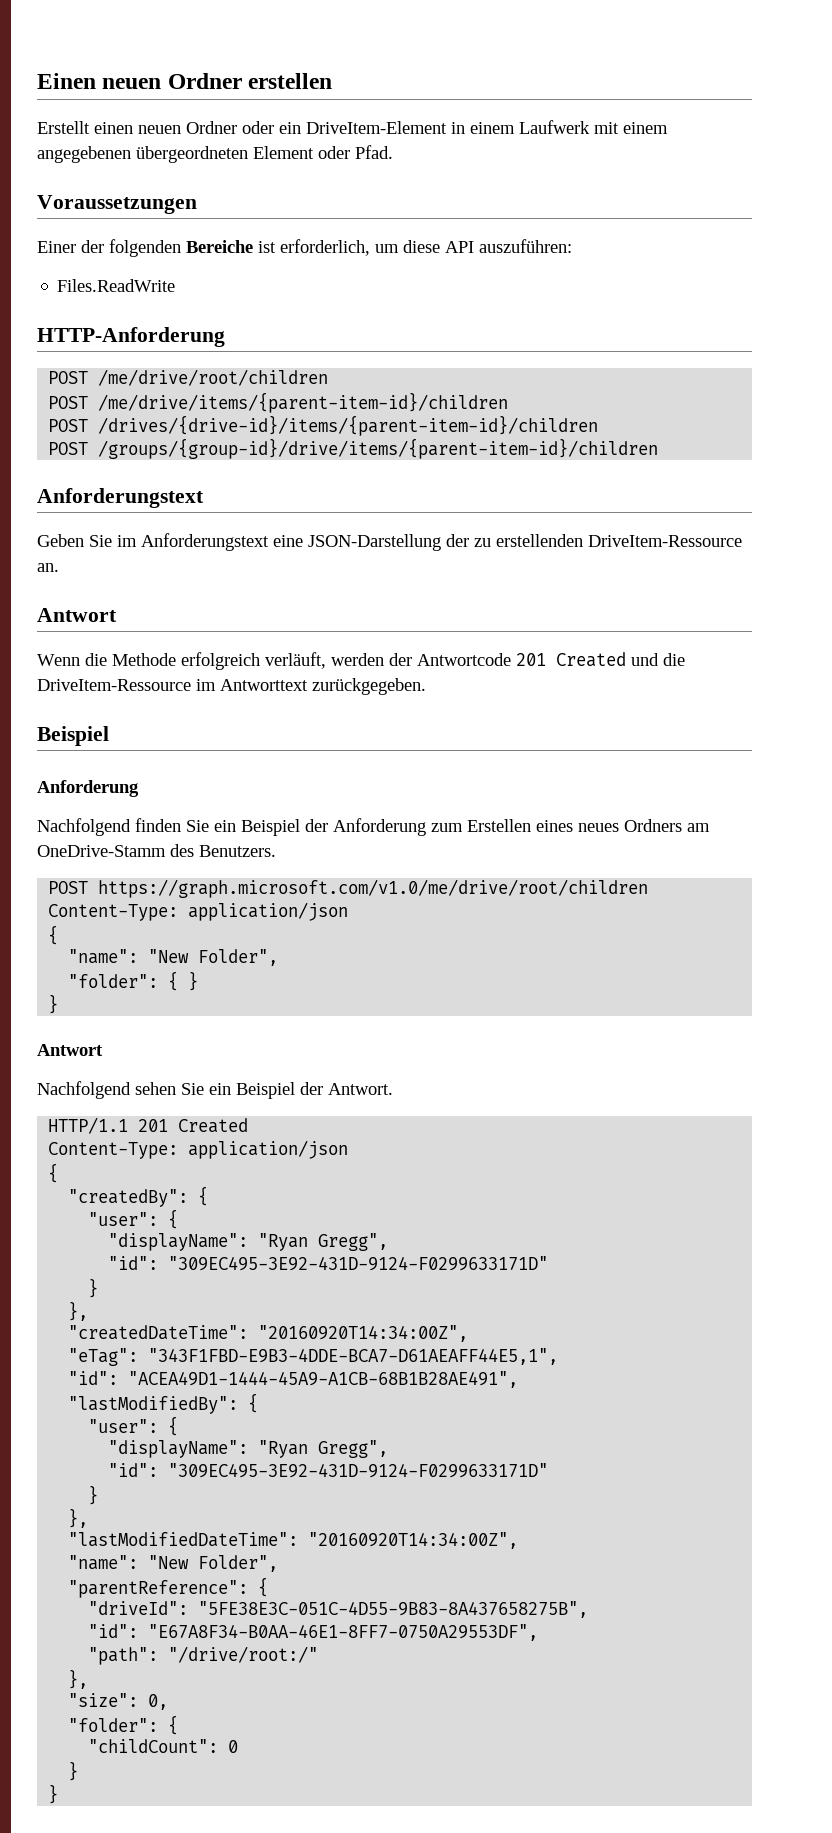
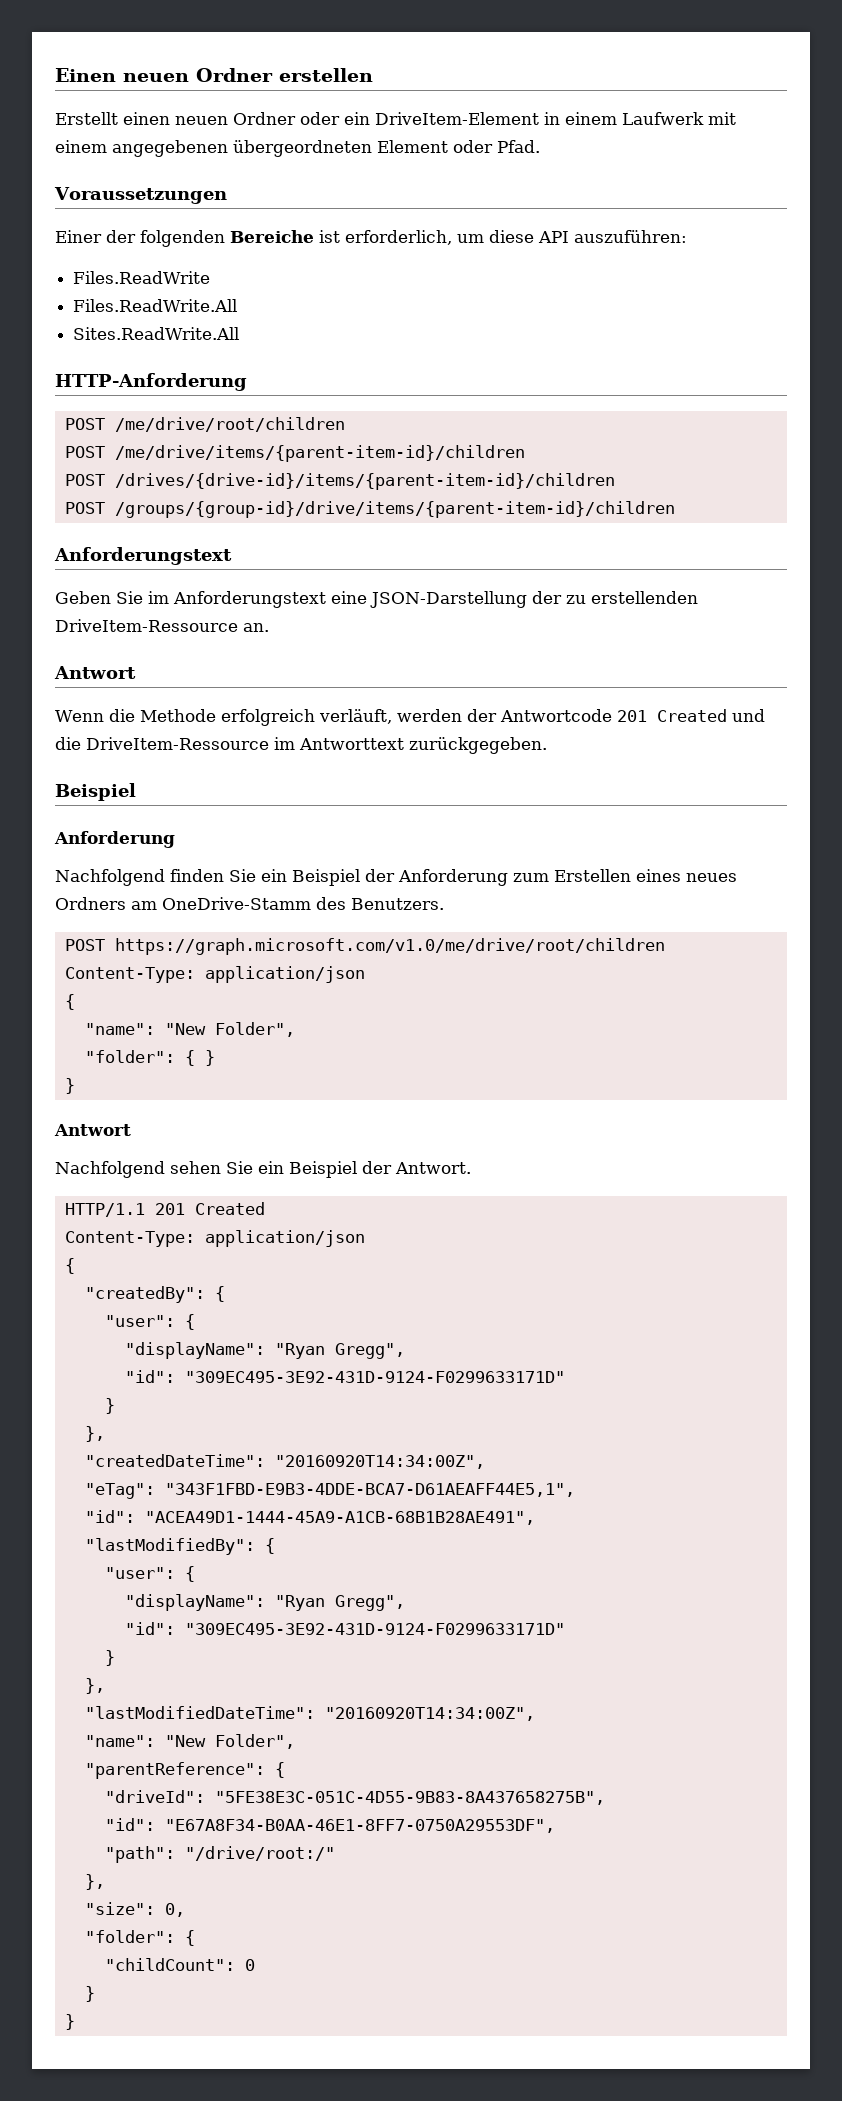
+ Files.ReadWrite.All
+ Sites.ReadWrite.All

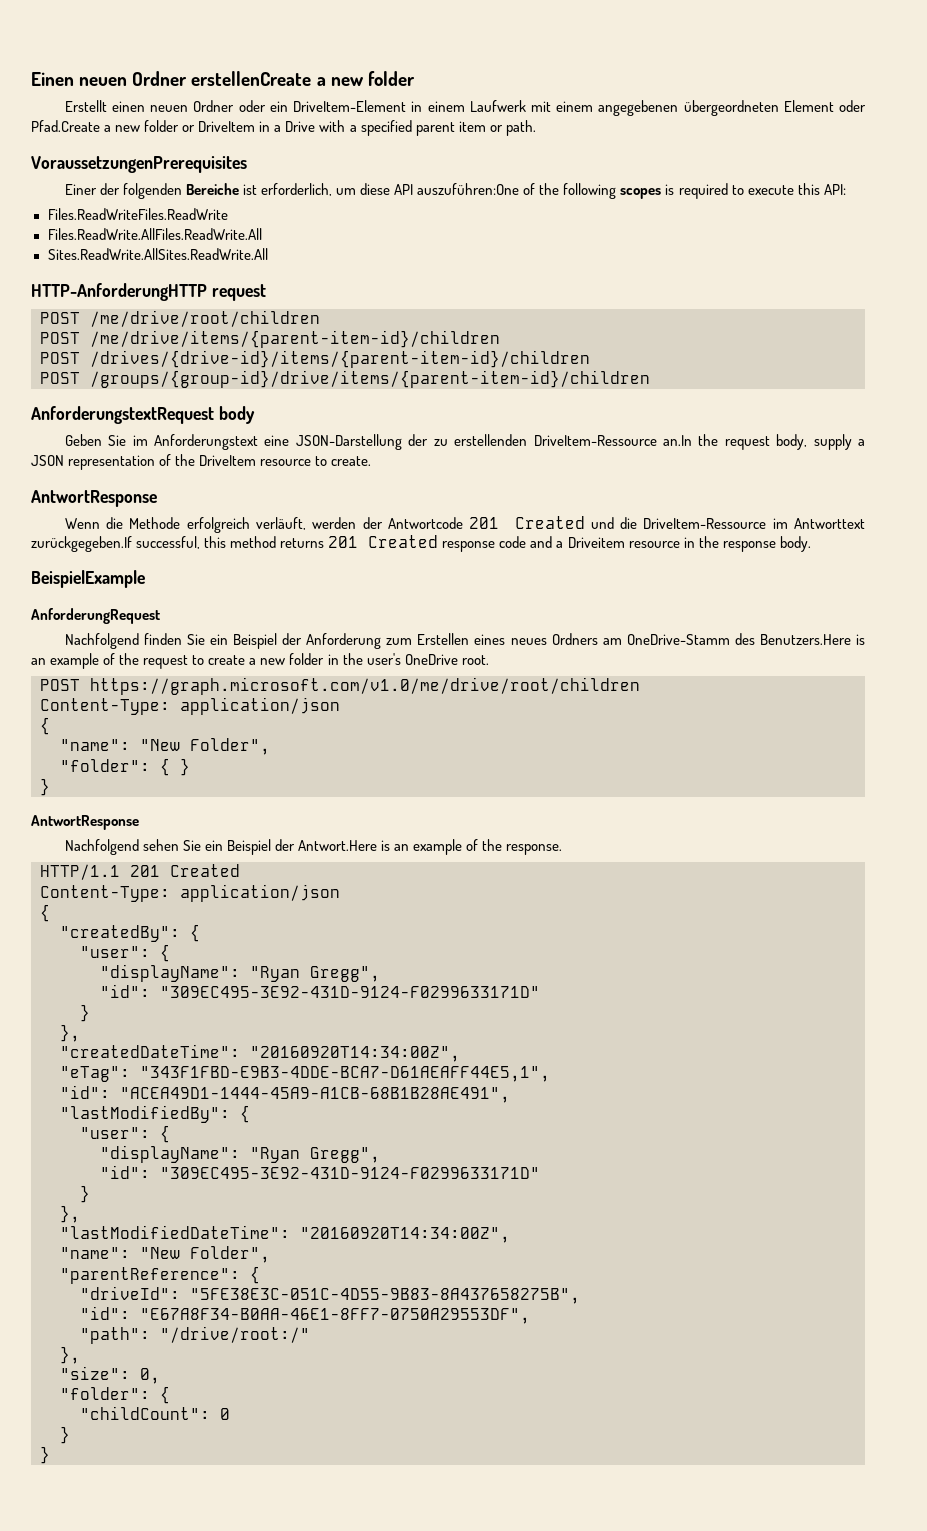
- Einen neuen Ordner erstellen
+ Einen neuen Ordner erstellenCreate a new folder
- Erstellt einen neuen Ordner oder ein DriveItem-Element in einem Laufwerk mit einem angegebenen übergeordneten Element oder Pfad.
- Voraussetzungen
+ Erstellt einen neuen Ordner oder ein DriveItem-Element in einem Laufwerk mit einem angegebenen übergeordneten Element oder Pfad.Create a new folder or DriveItem in a Drive with a specified parent item or path.
+ VoraussetzungenPrerequisites
- Einer der folgenden Bereiche ist erforderlich, um diese API auszuführen:
- Files.ReadWrite
- Files.ReadWrite.All
- Sites.ReadWrite.All
- HTTP-Anforderung
+ Einer der folgenden Bereiche ist erforderlich, um diese API auszuführen:One of the following scopes is required to execute this API:
+ Files.ReadWriteFiles.ReadWrite
+ Files.ReadWrite.AllFiles.ReadWrite.All
+ Sites.ReadWrite.AllSites.ReadWrite.All
+ HTTP-AnforderungHTTP request
  POST /groups/{group-id}/drive/items/{parent-item-id}/children
- Anforderungstext
+ AnforderungstextRequest body
- Geben Sie im Anforderungstext eine JSON-Darstellung der zu erstellenden DriveItem-Ressource an.
- Antwort
+ Geben Sie im Anforderungstext eine JSON-Darstellung der zu erstellenden DriveItem-Ressource an.In the request body, supply a JSON representation of the DriveItem resource to create.
+ AntwortResponse
- Wenn die Methode erfolgreich verläuft, werden der Antwortcode 201 Created und die DriveItem-Ressource im Antworttext zurückgegeben.
- Beispiel
- Anforderung
+ Wenn die Methode erfolgreich verläuft, werden der Antwortcode 201 Created und die DriveItem-Ressource im Antworttext zurückgegeben.If successful, this method returns 201 Created response code and a Driveitem resource in the response body.
+ BeispielExample
+ AnforderungRequest
- Nachfolgend finden Sie ein Beispiel der Anforderung zum Erstellen eines neues Ordners am OneDrive-Stamm des Benutzers.
+ Nachfolgend finden Sie ein Beispiel der Anforderung zum Erstellen eines neues Ordners am OneDrive-Stamm des Benutzers.Here is an example of the request to create a new folder in the user's OneDrive root.
  "folder": { }
  }
- Antwort
+ AntwortResponse
- Nachfolgend sehen Sie ein Beispiel der Antwort.
+ Nachfolgend sehen Sie ein Beispiel der Antwort.Here is an example of the response.

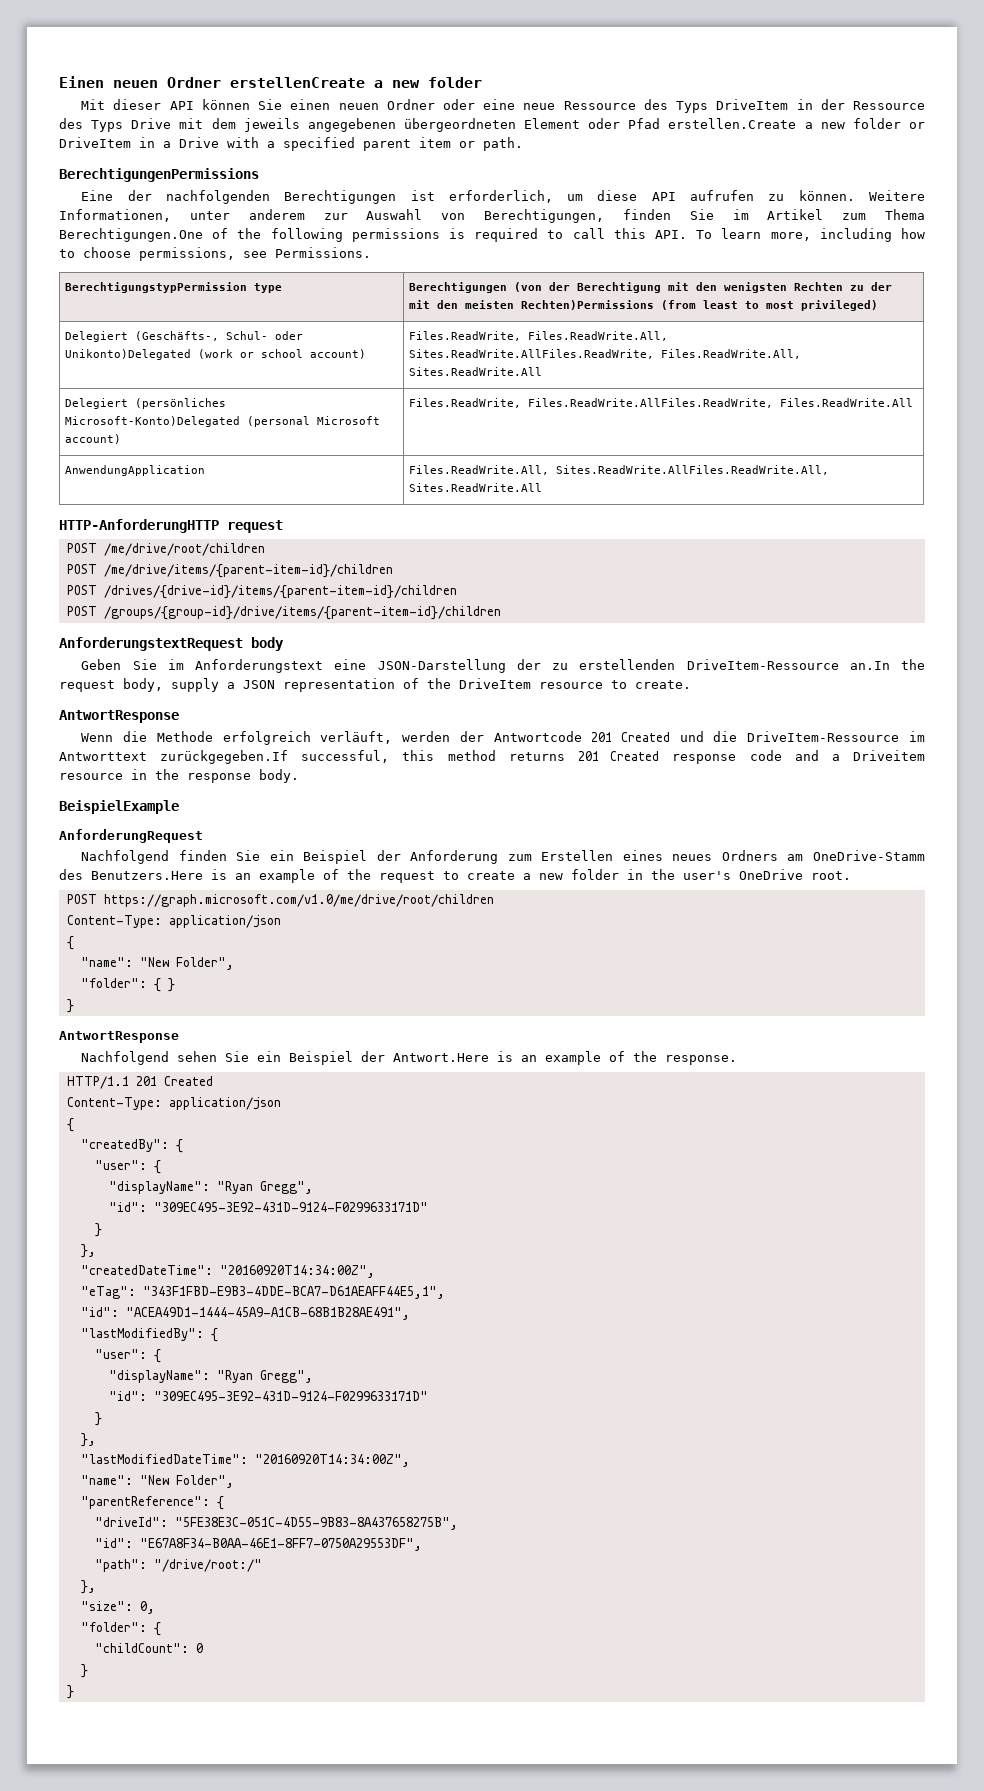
- Erstellt einen neuen Ordner oder ein DriveItem-Element in einem Laufwerk mit einem angegebenen übergeordneten Element oder Pfad.Create a new folder or DriveItem in a Drive with a specified parent item or path.
+ Mit dieser API können Sie einen neuen Ordner oder eine neue Ressource des Typs DriveItem in der Ressource des Typs Drive mit dem jeweils angegebenen übergeordneten Element oder Pfad erstellen.Create a new folder or DriveItem in a Drive with a specified parent item or path.
- VoraussetzungenPrerequisites
- Einer der folgenden Bereiche ist erforderlich, um diese API auszuführen:One of the following scopes is required to execute this API:
- Files.ReadWriteFiles.ReadWrite
- Files.ReadWrite.AllFiles.ReadWrite.All
- Sites.ReadWrite.AllSites.ReadWrite.All
+ BerechtigungenPermissions
+ Eine der nachfolgenden Berechtigungen ist erforderlich, um diese API aufrufen zu können. Weitere Informationen, unter anderem zur Auswahl von Berechtigungen, finden Sie im Artikel zum Thema Berechtigungen.One of the following permissions is required to call this API. To learn more, including how to choose permissions, see Permissions.
+ BerechtigungstypPermission type | Berechtigungen (von der Berechtigung mit den wenigsten Rechten zu der mit den meisten Rechten)Permissions (from least to most privileged)
+ Delegiert (Geschäfts-, Schul- oder Unikonto)Delegated (work or school account) | Files.ReadWrite, Files.ReadWrite.All, Sites.ReadWrite.AllFiles.ReadWrite, Files.ReadWrite.All, Sites.ReadWrite.All
+ Delegiert (persönliches Microsoft-Konto)Delegated (personal Microsoft account) | Files.ReadWrite, Files.ReadWrite.AllFiles.ReadWrite, Files.ReadWrite.All
+ AnwendungApplication | Files.ReadWrite.All, Sites.ReadWrite.AllFiles.ReadWrite.All, Sites.ReadWrite.All

